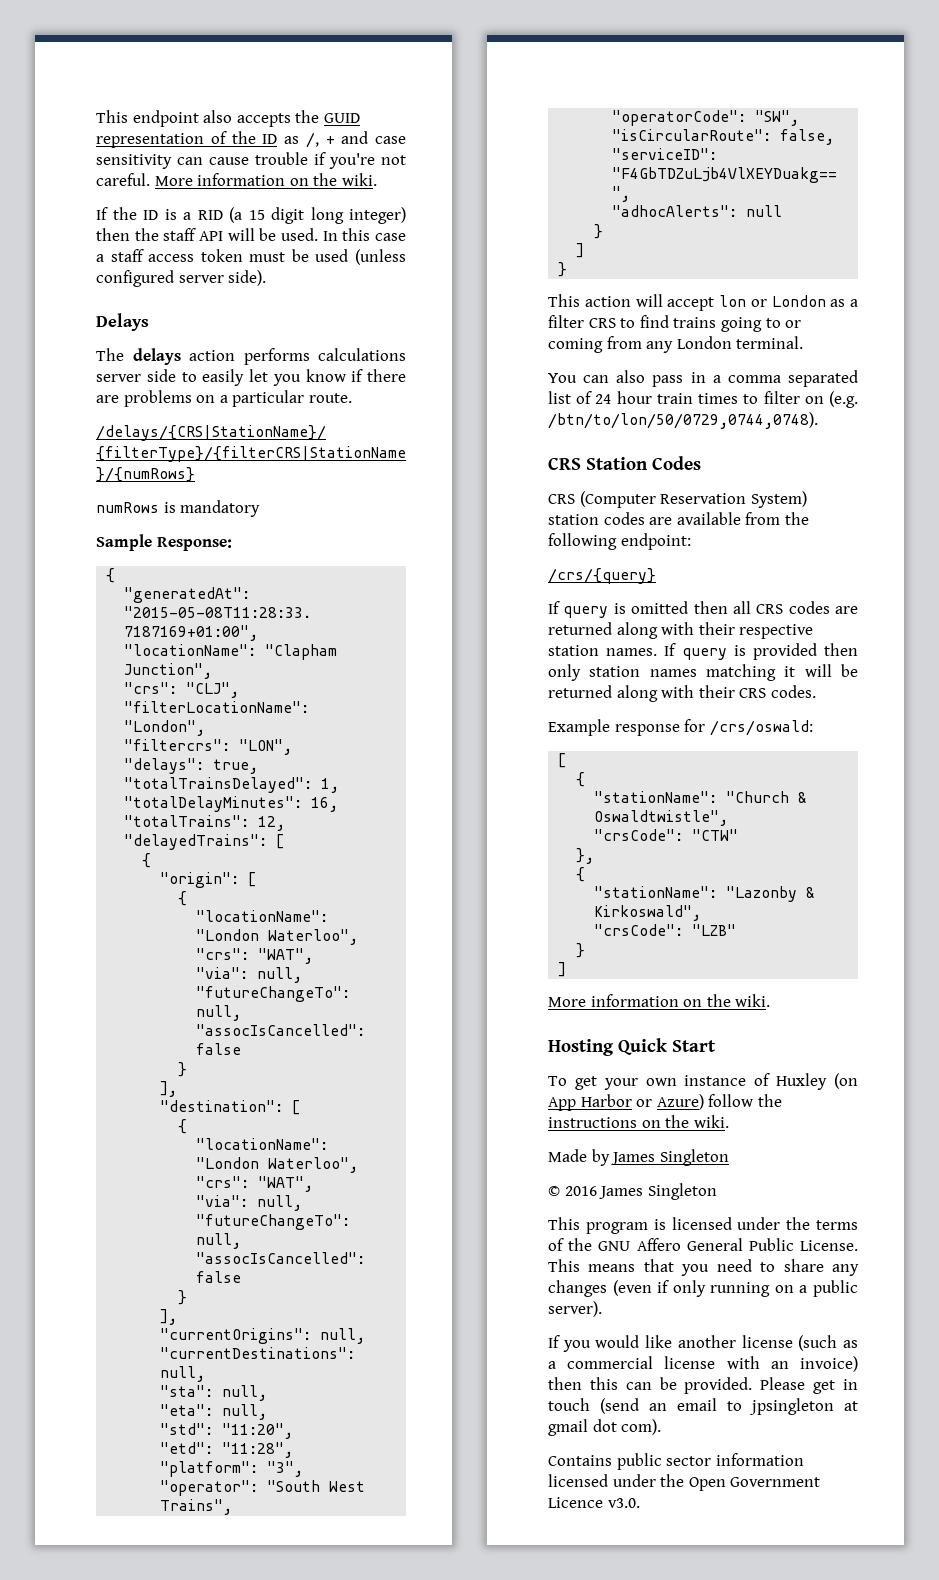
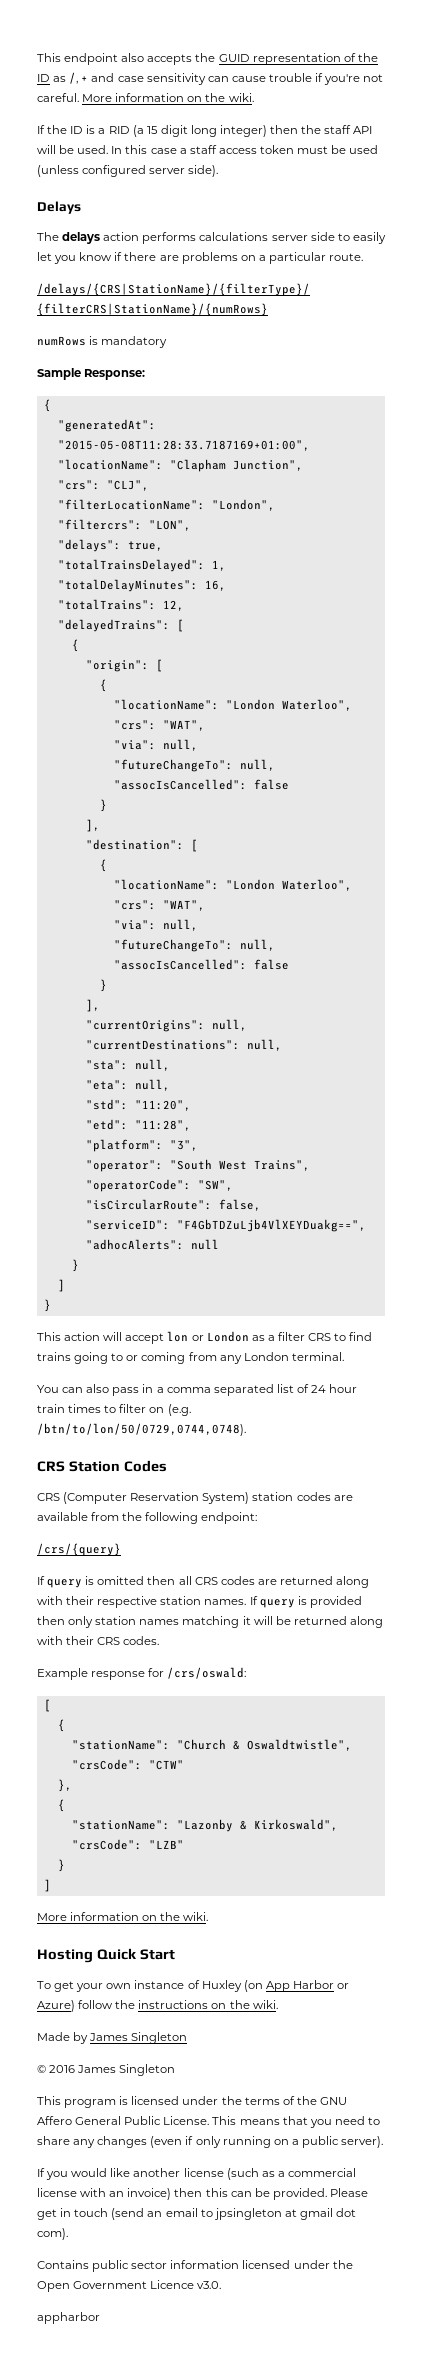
+ appharbor

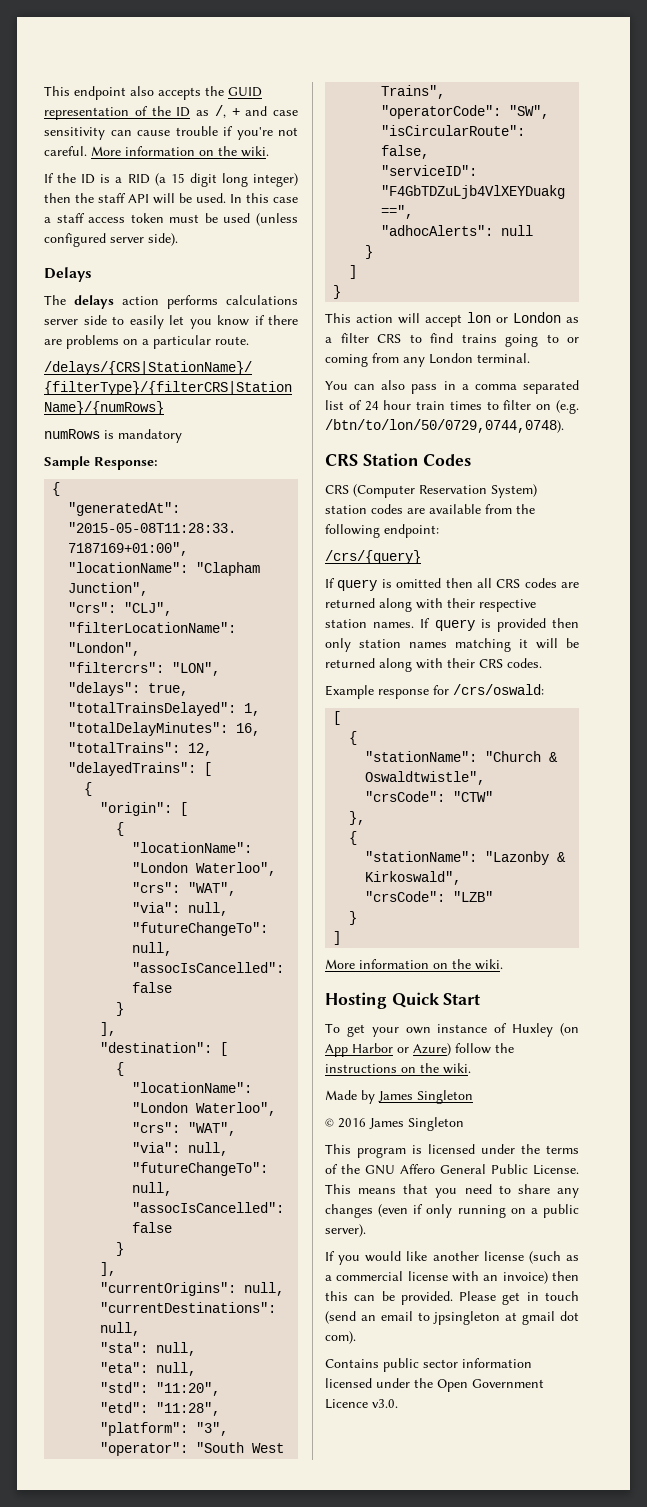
- appharbor

